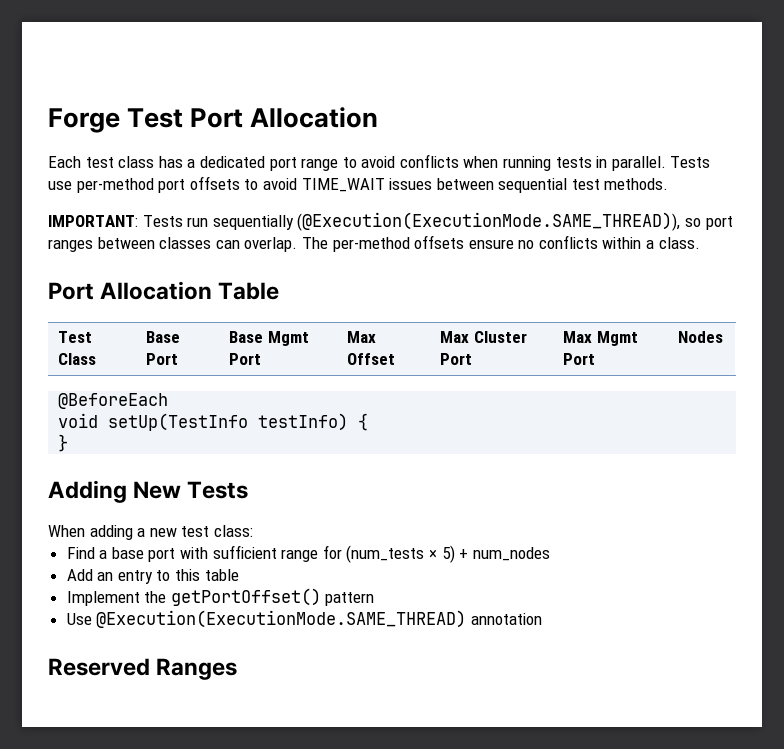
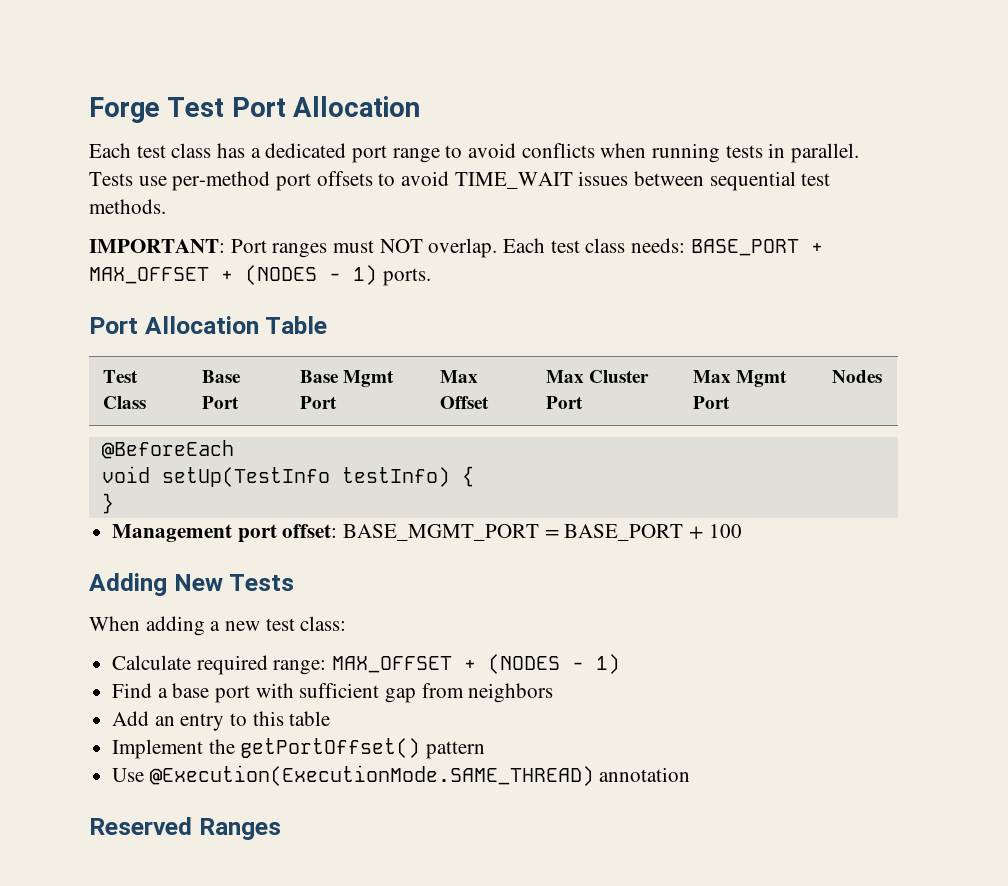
- IMPORTANT: Tests run sequentially (@Execution(ExecutionMode.SAME_THREAD)), so port ranges between classes can overlap. The per-method offsets ensure no conflicts within a class.
+ IMPORTANT: Port ranges must NOT overlap. Each test class needs: BASE_PORT + MAX_OFFSET + (NODES - 1) ports.
+ Management port offset: BASE_MGMT_PORT = BASE_PORT + 100
+ Calculate required range: MAX_OFFSET + (NODES - 1)
- Find a base port with sufficient range for (num_tests × 5) + num_nodes
+ Find a base port with sufficient gap from neighbors

